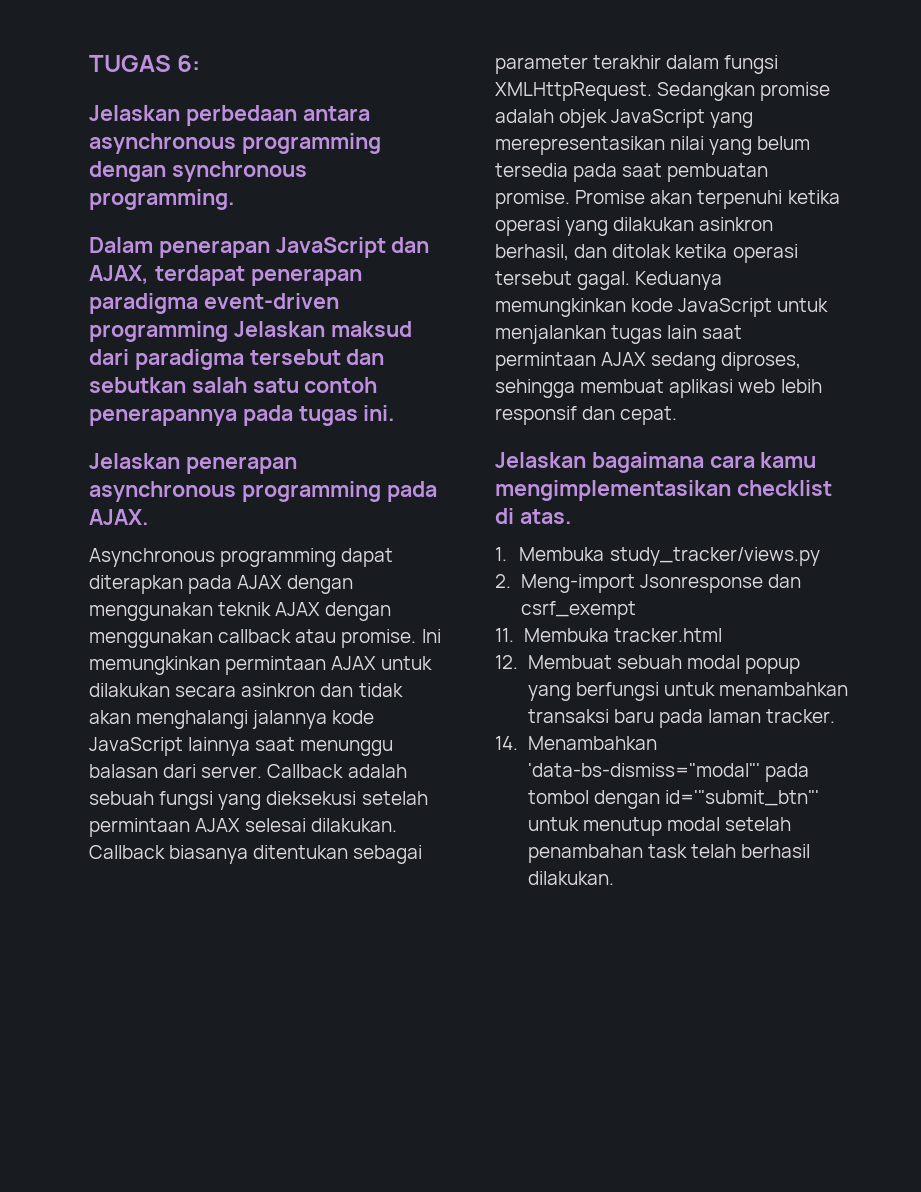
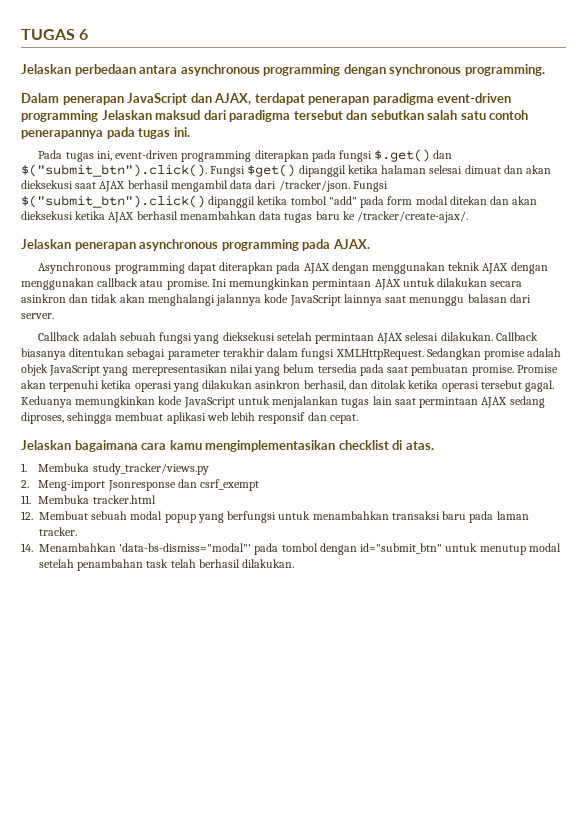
- TUGAS 6:
+ TUGAS 6
+ Pada tugas ini, event-driven programming diterapkan pada fungsi $.get() dan $("submit_btn").click(). Fungsi $get() dipanggil ketika halaman selesai dimuat dan akan dieksekusi saat AJAX berhasil mengambil data dari /tracker/json. Fungsi $("submit_btn").click() dipanggil ketika tombol "add" pada form modal ditekan dan akan dieksekusi ketika AJAX berhasil menambahkan data tugas baru ke /tracker/create-ajax/.
- Ini memungkinkan permintaan AJAX untuk dilakukan secara asinkron dan tidak akan menghalangi jalannya kode JavaScript lainnya saat menunggu balasan dari server. Callback adalah sebuah fungsi yang dieksekusi setelah permintaan AJAX selesai dilakukan.
+ Ini memungkinkan permintaan AJAX untuk dilakukan secara asinkron dan tidak akan menghalangi jalannya kode JavaScript lainnya saat menunggu balasan dari server.
+ Callback adalah sebuah fungsi yang dieksekusi setelah permintaan AJAX selesai dilakukan.
- 14. Menambahkan 'data-bs-dismiss="modal"' pada tombol dengan id='"submit_btn"' untuk menutup modal setelah penambahan task telah berhasil dilakukan.
+ 14. Menambahkan 'data-bs-dismiss="modal"' pada tombol dengan id="submit_btn" untuk menutup modal setelah penambahan task telah berhasil dilakukan.

